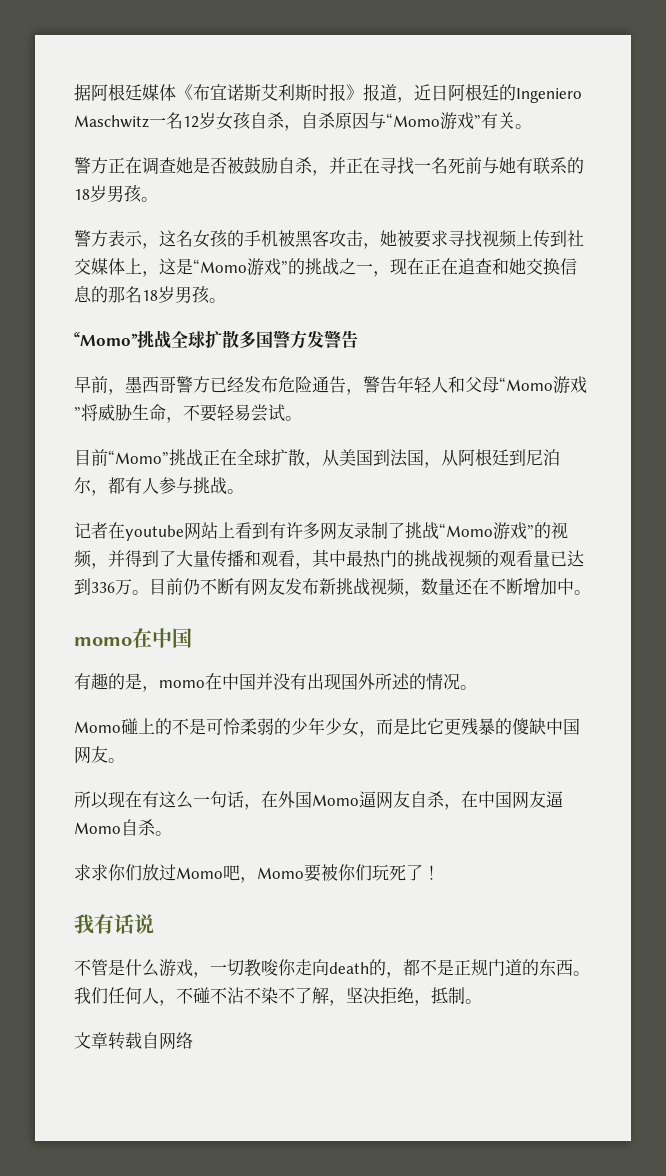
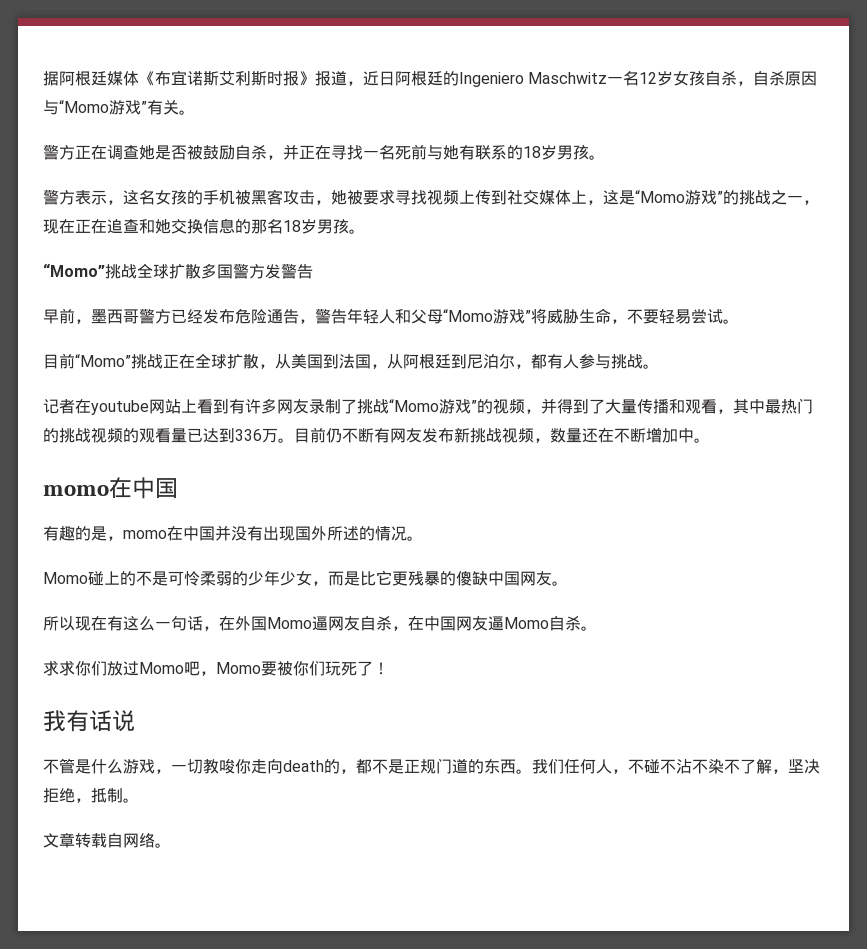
- 文章转载自网络
+ 文章转载自网络。

